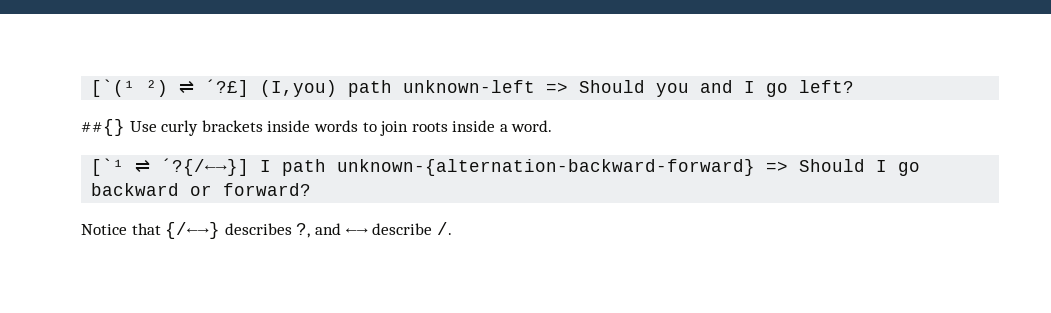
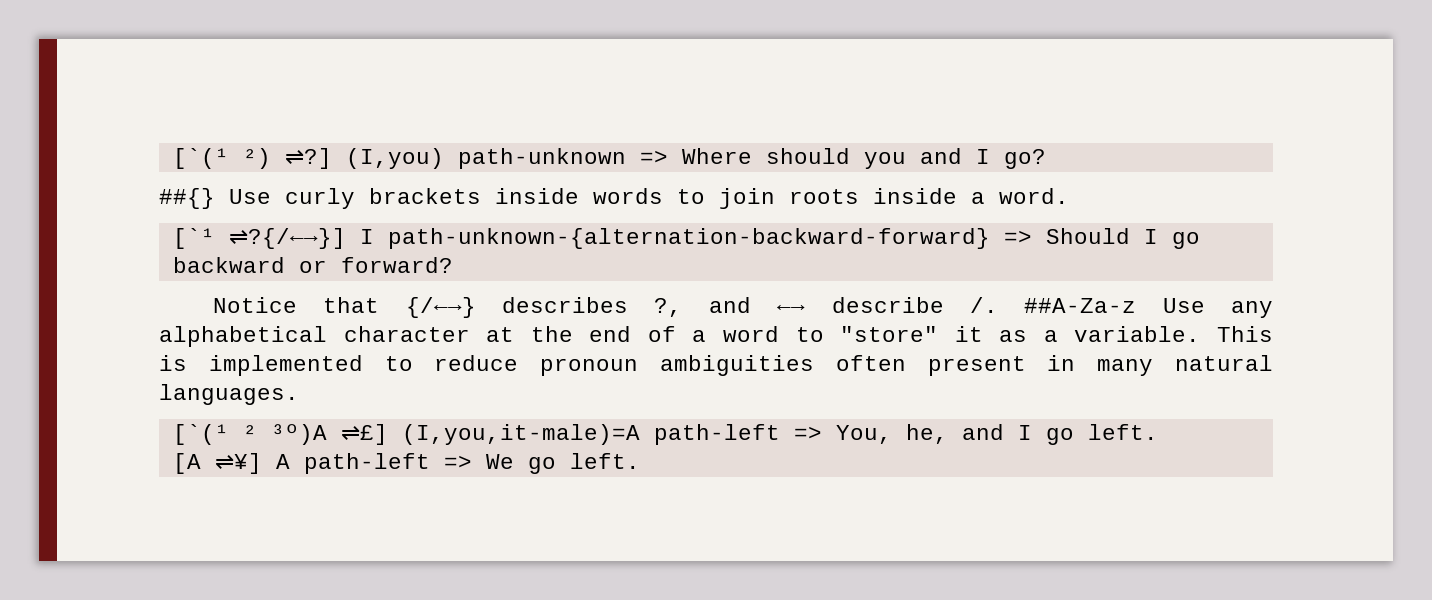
- [`(¹ ²) ⇌ ´?£] (I,you) path unknown-left => Should you and I go left?
+ [`(¹ ²) ⇌?] (I,you) path-unknown => Where should you and I go?
- [`¹ ⇌ ´?{/←→}] I path unknown-{alternation-backward-forward} => Should I go backward or forward?
+ [`¹ ⇌?{/←→}] I path-unknown-{alternation-backward-forward} => Should I go backward or forward?
+ ##A-Za-z Use any alphabetical character at the end of a word to "store" it as a variable. This is implemented to reduce pronoun ambiguities often present in many natural languages.
+ [`(¹ ² ³º)A ⇌£] (I,you,it-male)=A path-left => You, he, and I go left.
+ [A ⇌¥] A path-left => We go left.

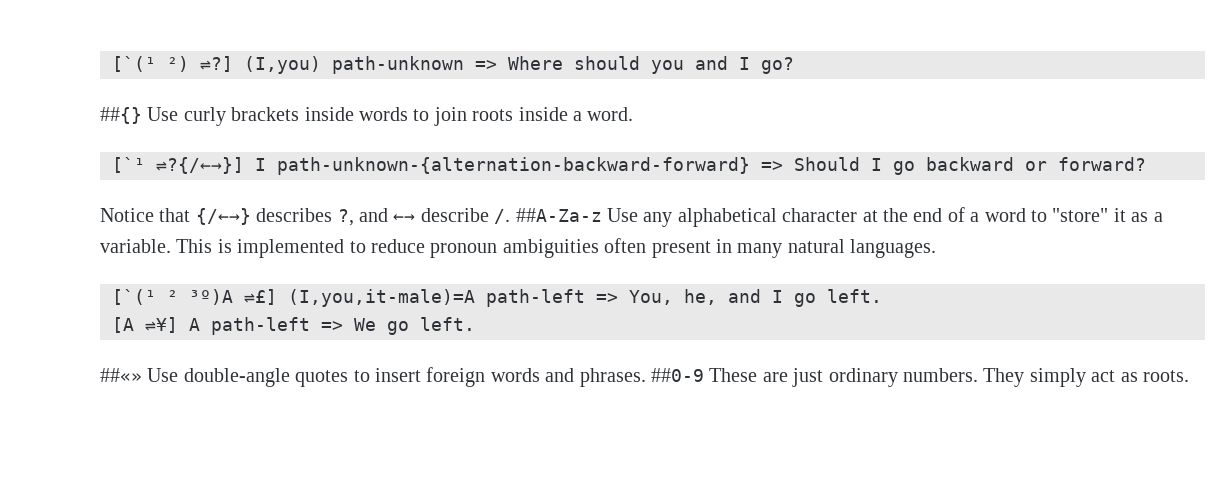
+ ##«» Use double-angle quotes to insert foreign words and phrases. ##0-9 These are just ordinary numbers. They simply act as roots.

